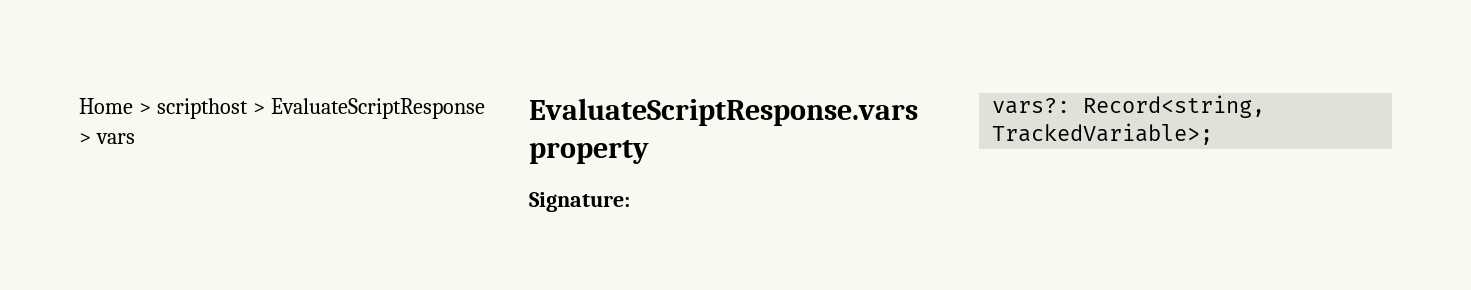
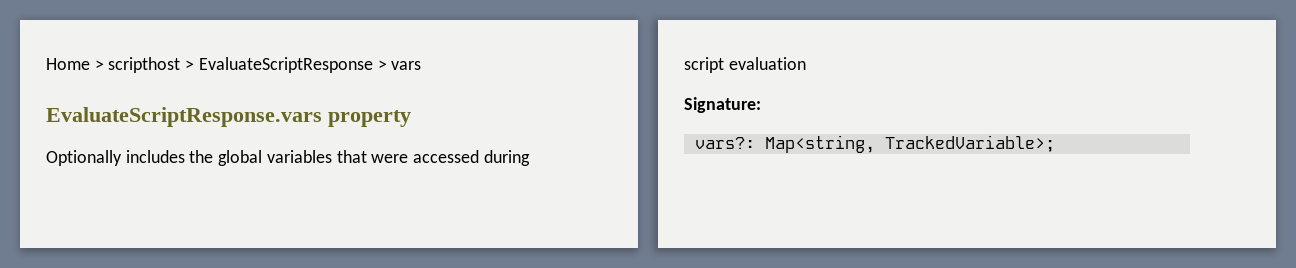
+ Optionally includes the global variables that were accessed during script evaluation
- vars?: Record<string, TrackedVariable>;
+ vars?: Map<string, TrackedVariable>;

